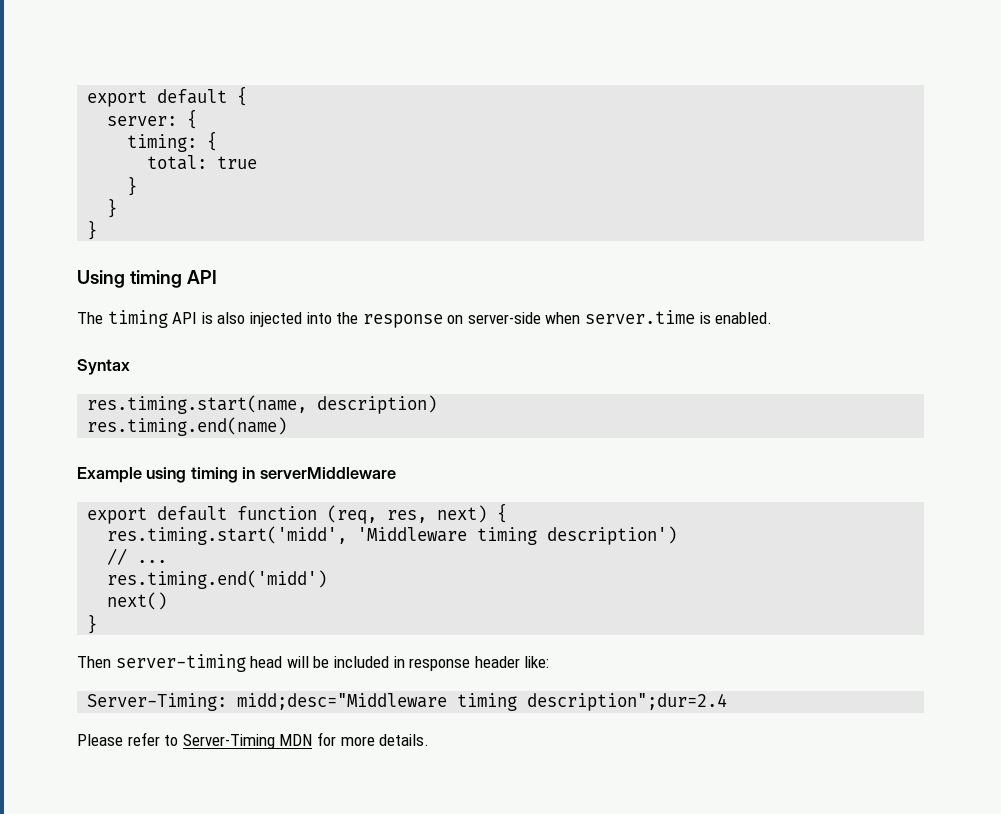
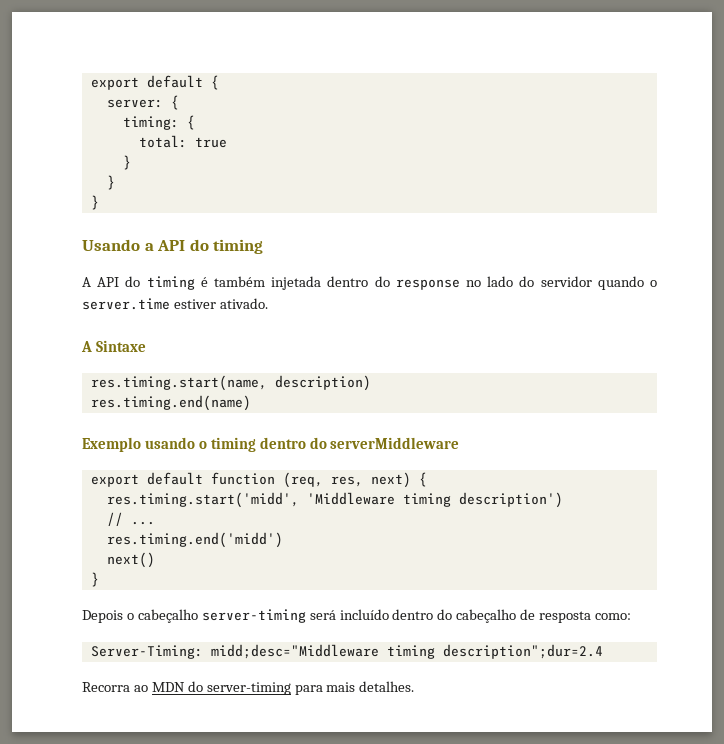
- Using timing API
- The timing API is also injected into the response on server-side when server.time is enabled.
- Syntax
+ Usando a API do timing
+ A API do timing é também injetada dentro do response no lado do servidor quando o server.time estiver ativado.
+ A Sintaxe
  res.timing.start(name, description)
  res.timing.end(name)
- Example using timing in serverMiddleware
+ Exemplo usando o timing dentro do serverMiddleware
- Then server-timing head will be included in response header like:
+ Depois o cabeçalho server-timing será incluído dentro do cabeçalho de resposta como:
  Server-Timing: midd;desc="Middleware timing description";dur=2.4
- Please refer to Server-Timing MDN for more details.
+ Recorra ao MDN do server-timing para mais detalhes.

